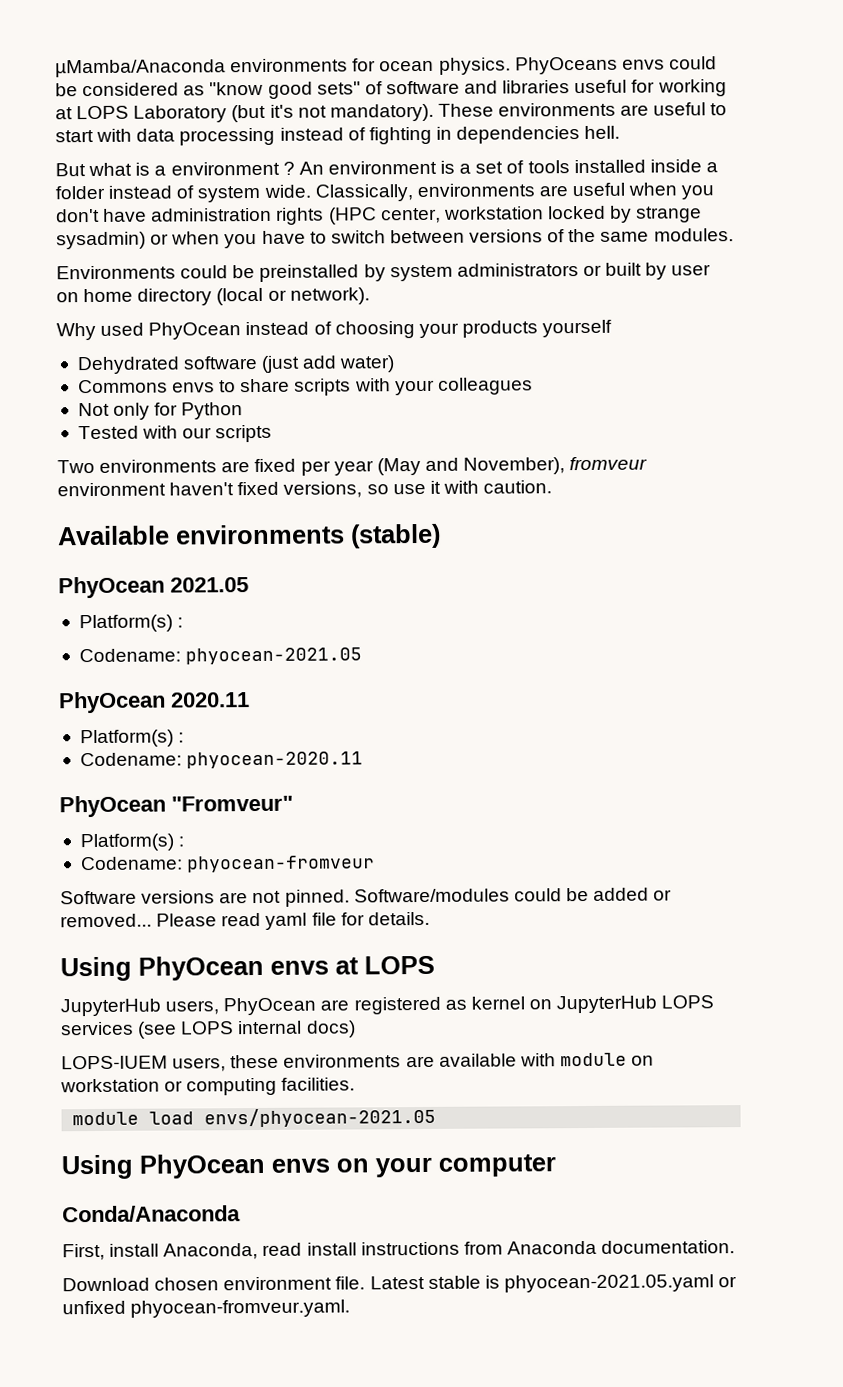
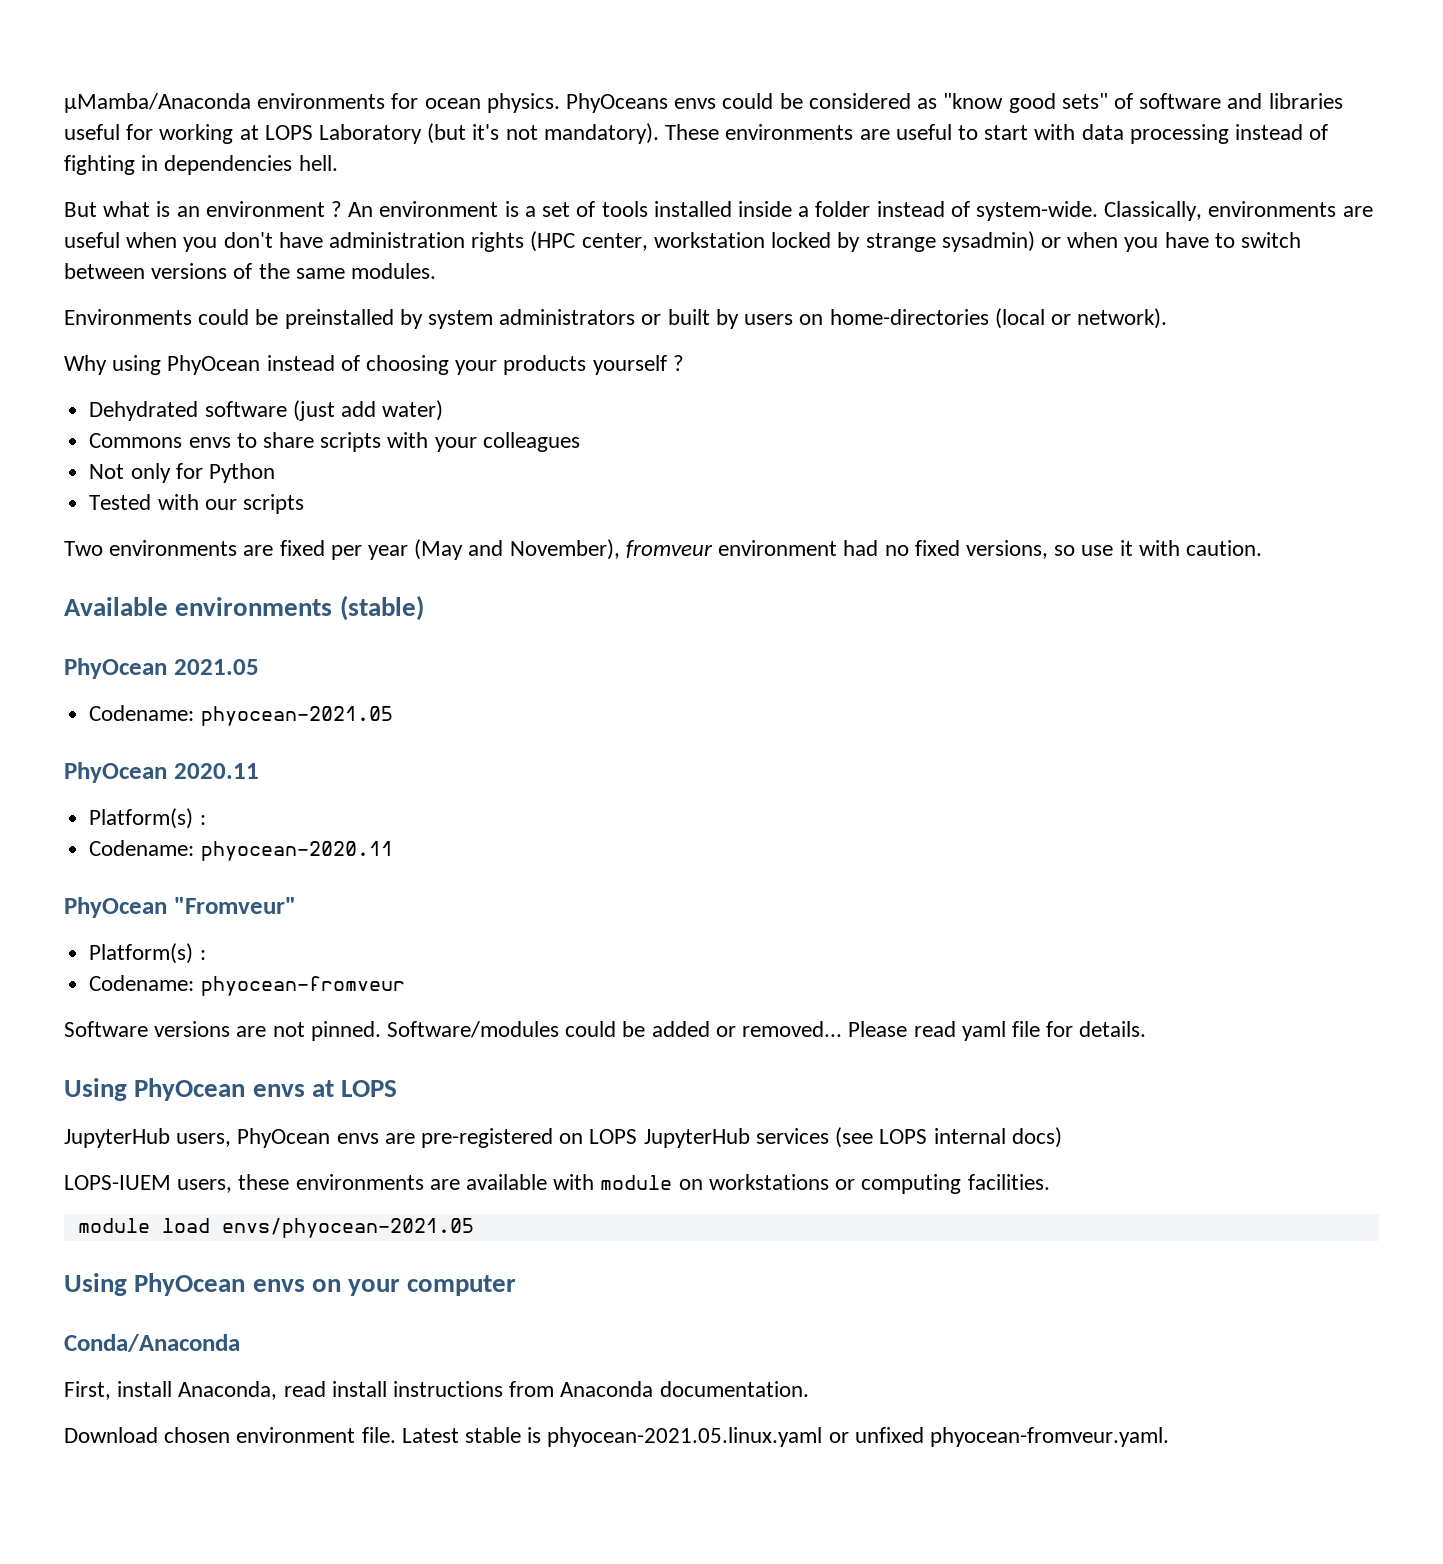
- But what is a environment ?
+ But what is an environment ?
- An environment is a set of tools installed inside a folder instead of system wide.
+ An environment is a set of tools installed inside a folder instead of system-wide.
- Environments could be preinstalled by system administrators or built by user on home directory (local or network).
+ Environments could be preinstalled by system administrators or built by users on home-directories (local or network).
- Why used PhyOcean instead of choosing your products yourself
+ Why using PhyOcean instead of choosing your products yourself ?
- Two environments are fixed per year (May and November), fromveur environment haven't fixed versions, so use it with caution.
+ Two environments are fixed per year (May and November), fromveur environment had no fixed versions, so use it with caution.
  PhyOcean 2021.05
- Platform(s) :
- JupyterHub users, PhyOcean are registered as kernel on JupyterHub LOPS services (see LOPS internal docs)
+ JupyterHub users, PhyOcean envs are pre-registered on LOPS JupyterHub services (see LOPS internal docs)
- LOPS-IUEM users, these environments are available with module on workstation or computing facilities.
+ LOPS-IUEM users, these environments are available with module on workstations or computing facilities.
- Latest stable is phyocean-2021.05.yaml or unfixed phyocean-fromveur.yaml.
+ Latest stable is phyocean-2021.05.linux.yaml or unfixed phyocean-fromveur.yaml.

